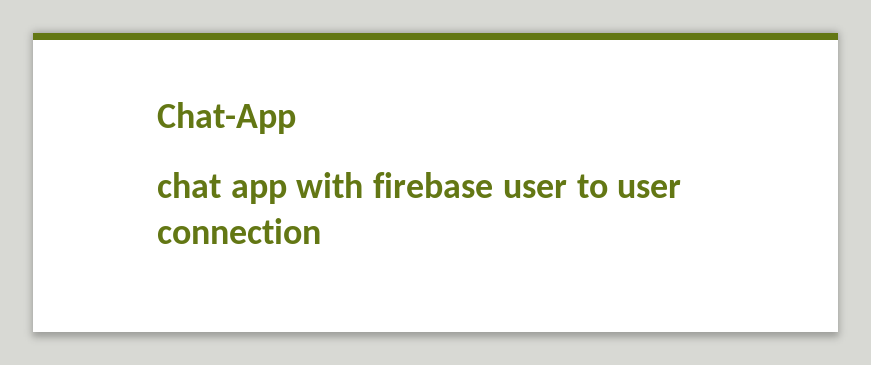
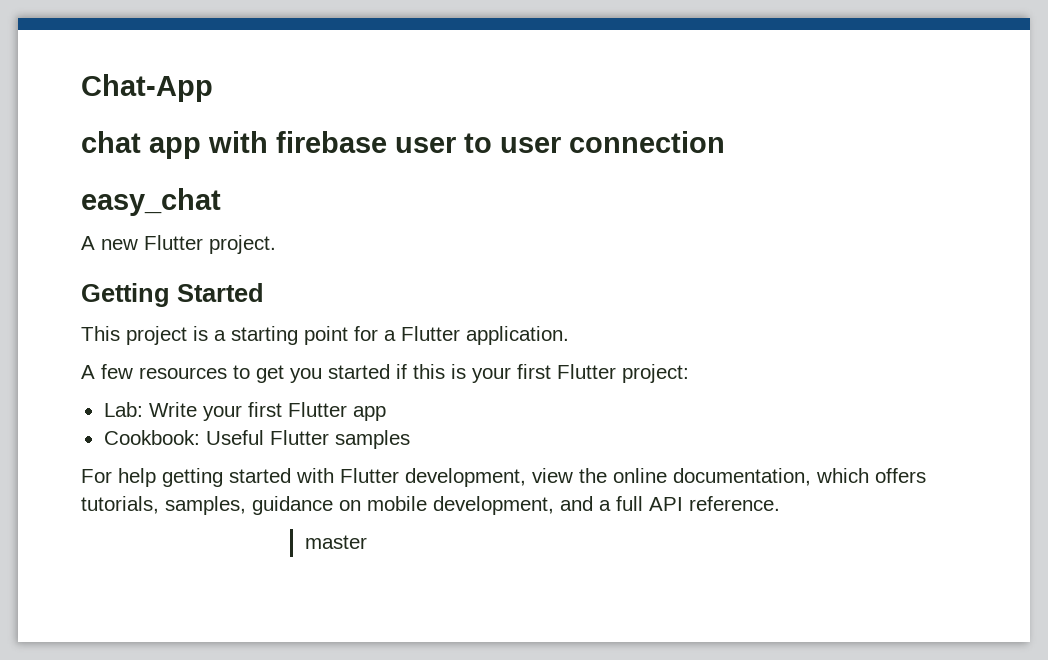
+ easy_chat
+ A new Flutter project.
+ Getting Started
+ This project is a starting point for a Flutter application.
+ A few resources to get you started if this is your first Flutter project:
+ Lab: Write your first Flutter app
+ Cookbook: Useful Flutter samples
+ For help getting started with Flutter development, view the online documentation, which offers tutorials, samples, guidance on mobile development, and a full API reference.
+ master

